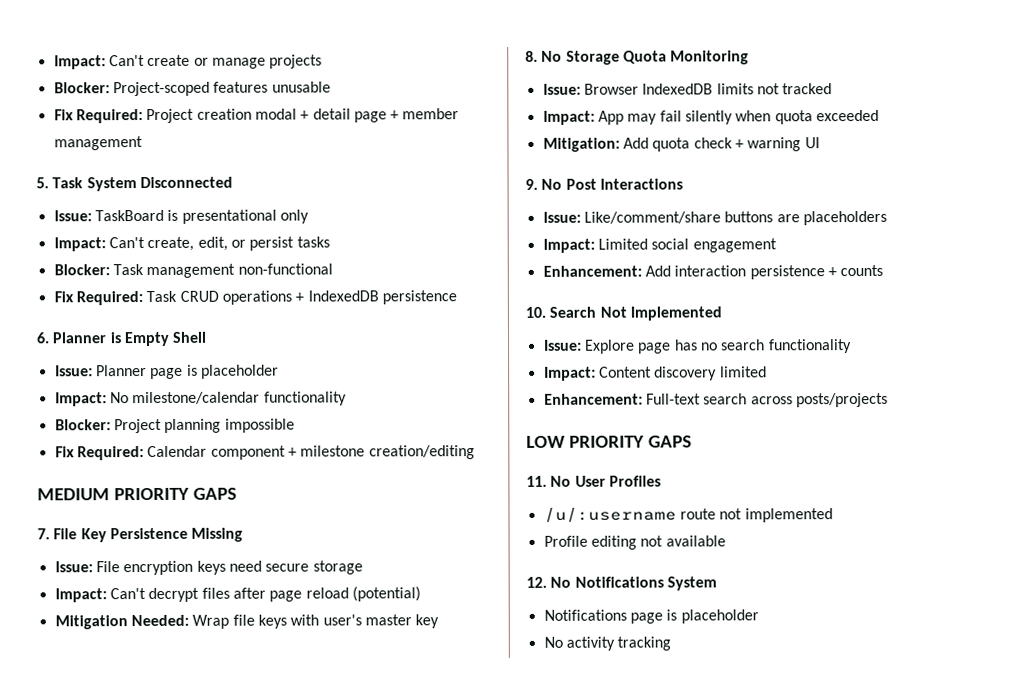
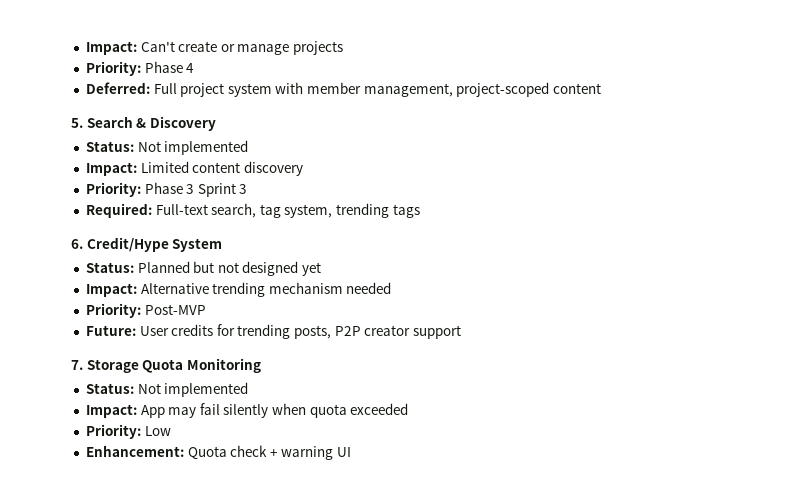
- Blocker: Project-scoped features unusable
- Fix Required: Project creation modal + detail page + member management
- 5. Task System Disconnected
- Issue: TaskBoard is presentational only
- Impact: Can't create, edit, or persist tasks
- Blocker: Task management non-functional
- Fix Required: Task CRUD operations + IndexedDB persistence
- 6. Planner is Empty Shell
- Issue: Planner page is placeholder
- Impact: No milestone/calendar functionality
- Blocker: Project planning impossible
- Fix Required: Calendar component + milestone creation/editing
- MEDIUM PRIORITY GAPS
- 7. File Key Persistence Missing
- Issue: File encryption keys need secure storage
- Impact: Can't decrypt files after page reload (potential)
- Mitigation Needed: Wrap file keys with user's master key
- 8. No Storage Quota Monitoring
- Issue: Browser IndexedDB limits not tracked
+ Priority: Phase 4
+ Deferred: Full project system with member management, project-scoped content
+ 5. Search & Discovery
+ Status: Not implemented
+ Impact: Limited content discovery
+ Priority: Phase 3 Sprint 3
+ Required: Full-text search, tag system, trending tags
+ 6. Credit/Hype System
+ Status: Planned but not designed yet
+ Impact: Alternative trending mechanism needed
+ Priority: Post-MVP
+ Future: User credits for trending posts, P2P creator support
+ 7. Storage Quota Monitoring
+ Status: Not implemented
- Mitigation: Add quota check + warning UI
+ Priority: Low
+ Enhancement: Quota check + warning UI
- 9. No Post Interactions
- Issue: Like/comment/share buttons are placeholders
- Impact: Limited social engagement
- Enhancement: Add interaction persistence + counts
- 10. Search Not Implemented
- Issue: Explore page has no search functionality
- Impact: Content discovery limited
- Enhancement: Full-text search across posts/projects
- LOW PRIORITY GAPS
- 11. No User Profiles
- /u/:username route not implemented
- Profile editing not available
- 12. No Notifications System
- Notifications page is placeholder
- No activity tracking

